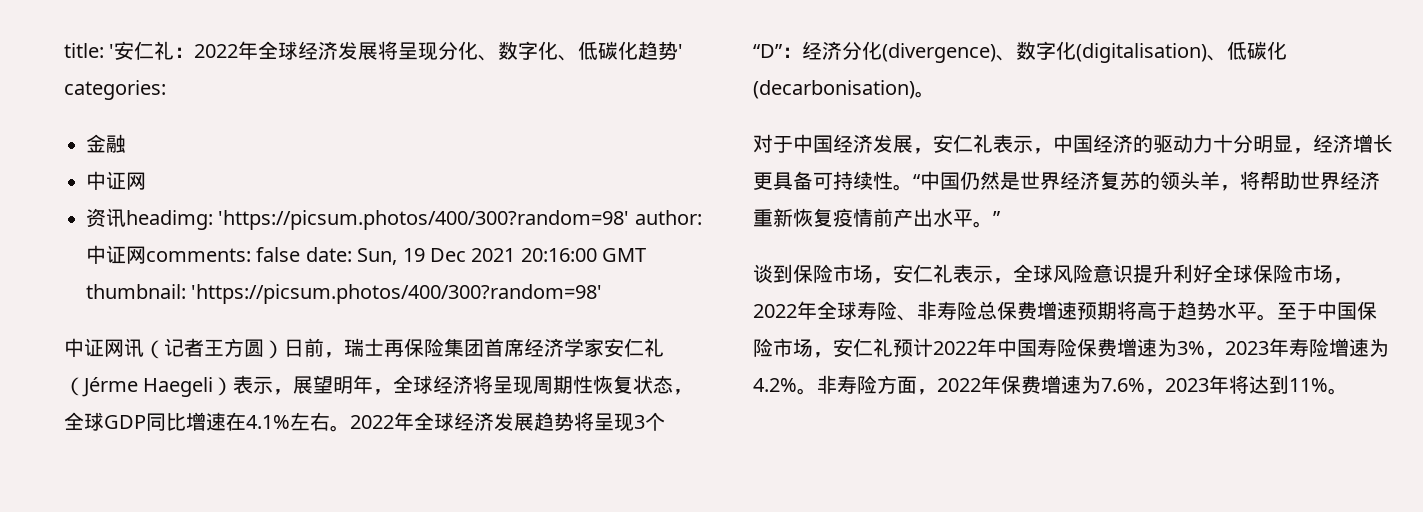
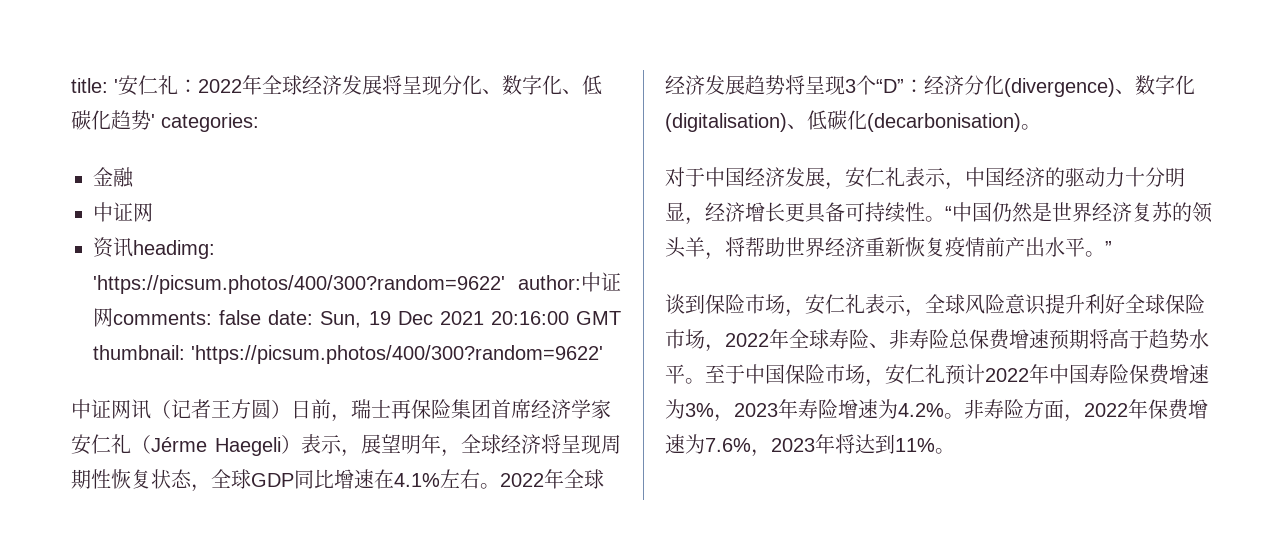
- 资讯headimg: 'https://picsum.photos/400/300?random=98' author:中证网comments: false date: Sun, 19 Dec 2021 20:16:00 GMT thumbnail: 'https://picsum.photos/400/300?random=98'
+ 资讯headimg: 'https://picsum.photos/400/300?random=9622' author:中证网comments: false date: Sun, 19 Dec 2021 20:16:00 GMT thumbnail: 'https://picsum.photos/400/300?random=9622'

